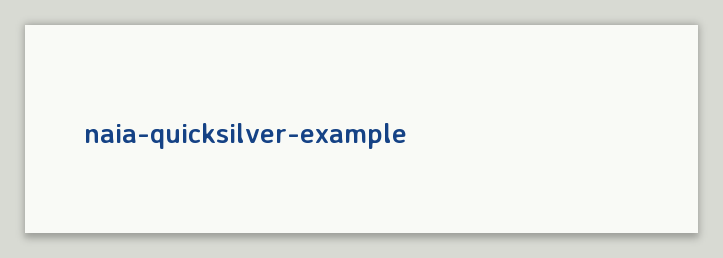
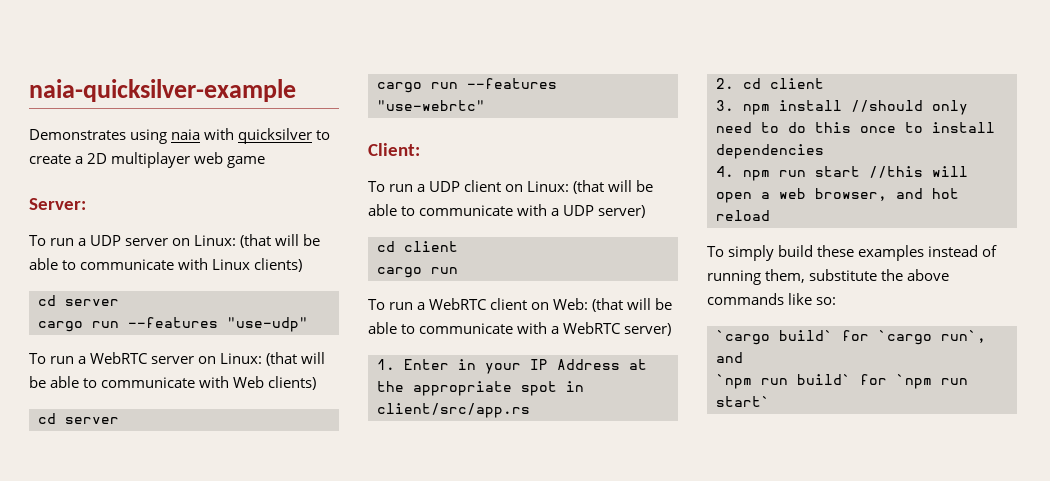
+ Demonstrates using naia with quicksilver to create a 2D multiplayer web game
+ Server:
+ To run a UDP server on Linux: (that will be able to communicate with Linux clients)
+ cd server
+ cargo run --features "use-udp"
+ To run a WebRTC server on Linux: (that will be able to communicate with Web clients)
+ cd server
+ cargo run --features "use-webrtc"
+ Client:
+ To run a UDP client on Linux: (that will be able to communicate with a UDP server)
+ cd client
+ cargo run
+ To run a WebRTC client on Web: (that will be able to communicate with a WebRTC server)
+ 1. Enter in your IP Address at the appropriate spot in client/src/app.rs
+ 2. cd client
+ 3. npm install //should only need to do this once to install dependencies
+ 4. npm run start //this will open a web browser, and hot reload
+ To simply build these examples instead of running them, substitute the above commands like so:
+ `cargo build` for `cargo run`, and
+ `npm run build` for `npm run start`

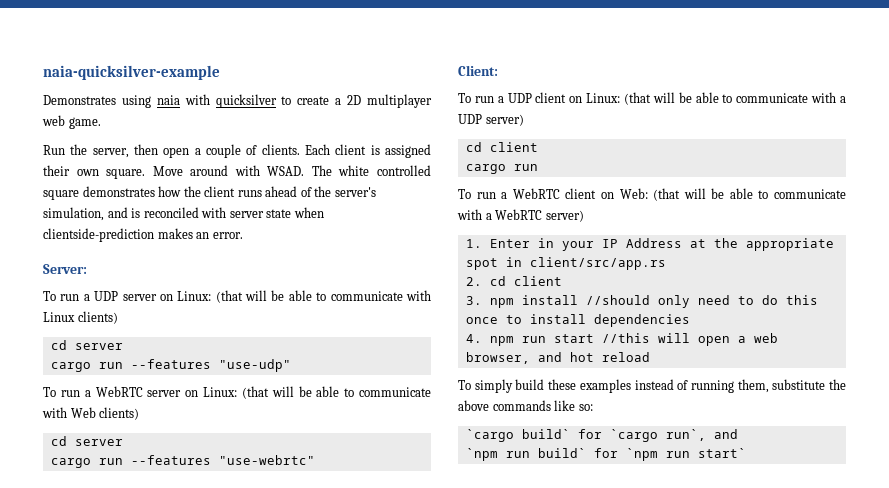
- Demonstrates using naia with quicksilver to create a 2D multiplayer web game
+ Demonstrates using naia with quicksilver to create a 2D multiplayer web game.
+ Run the server, then open a couple of clients. Each client is assigned their own square. Move around with WSAD. The white controlled square demonstrates how the client runs ahead of the server's simulation, and is reconciled with server state when clientside-prediction makes an error.

